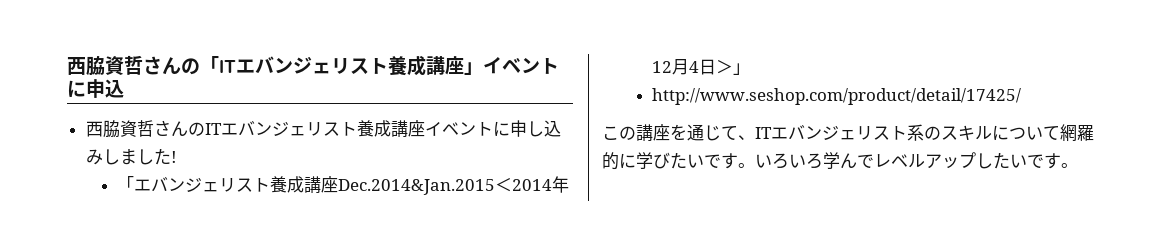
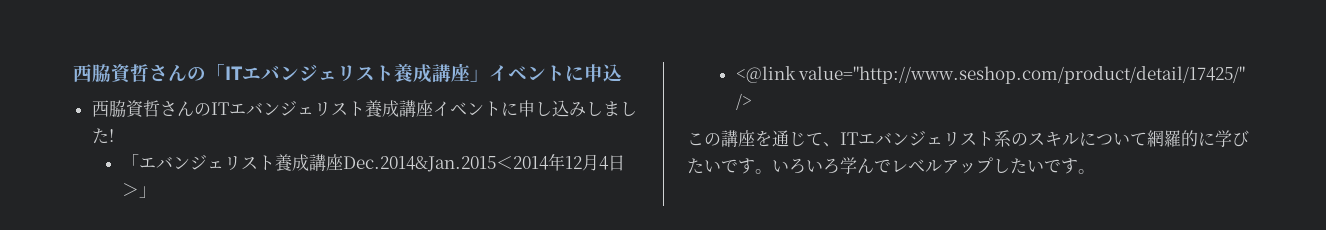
- http://www.seshop.com/product/detail/17425/
+ <@link value="http://www.seshop.com/product/detail/17425/" />

